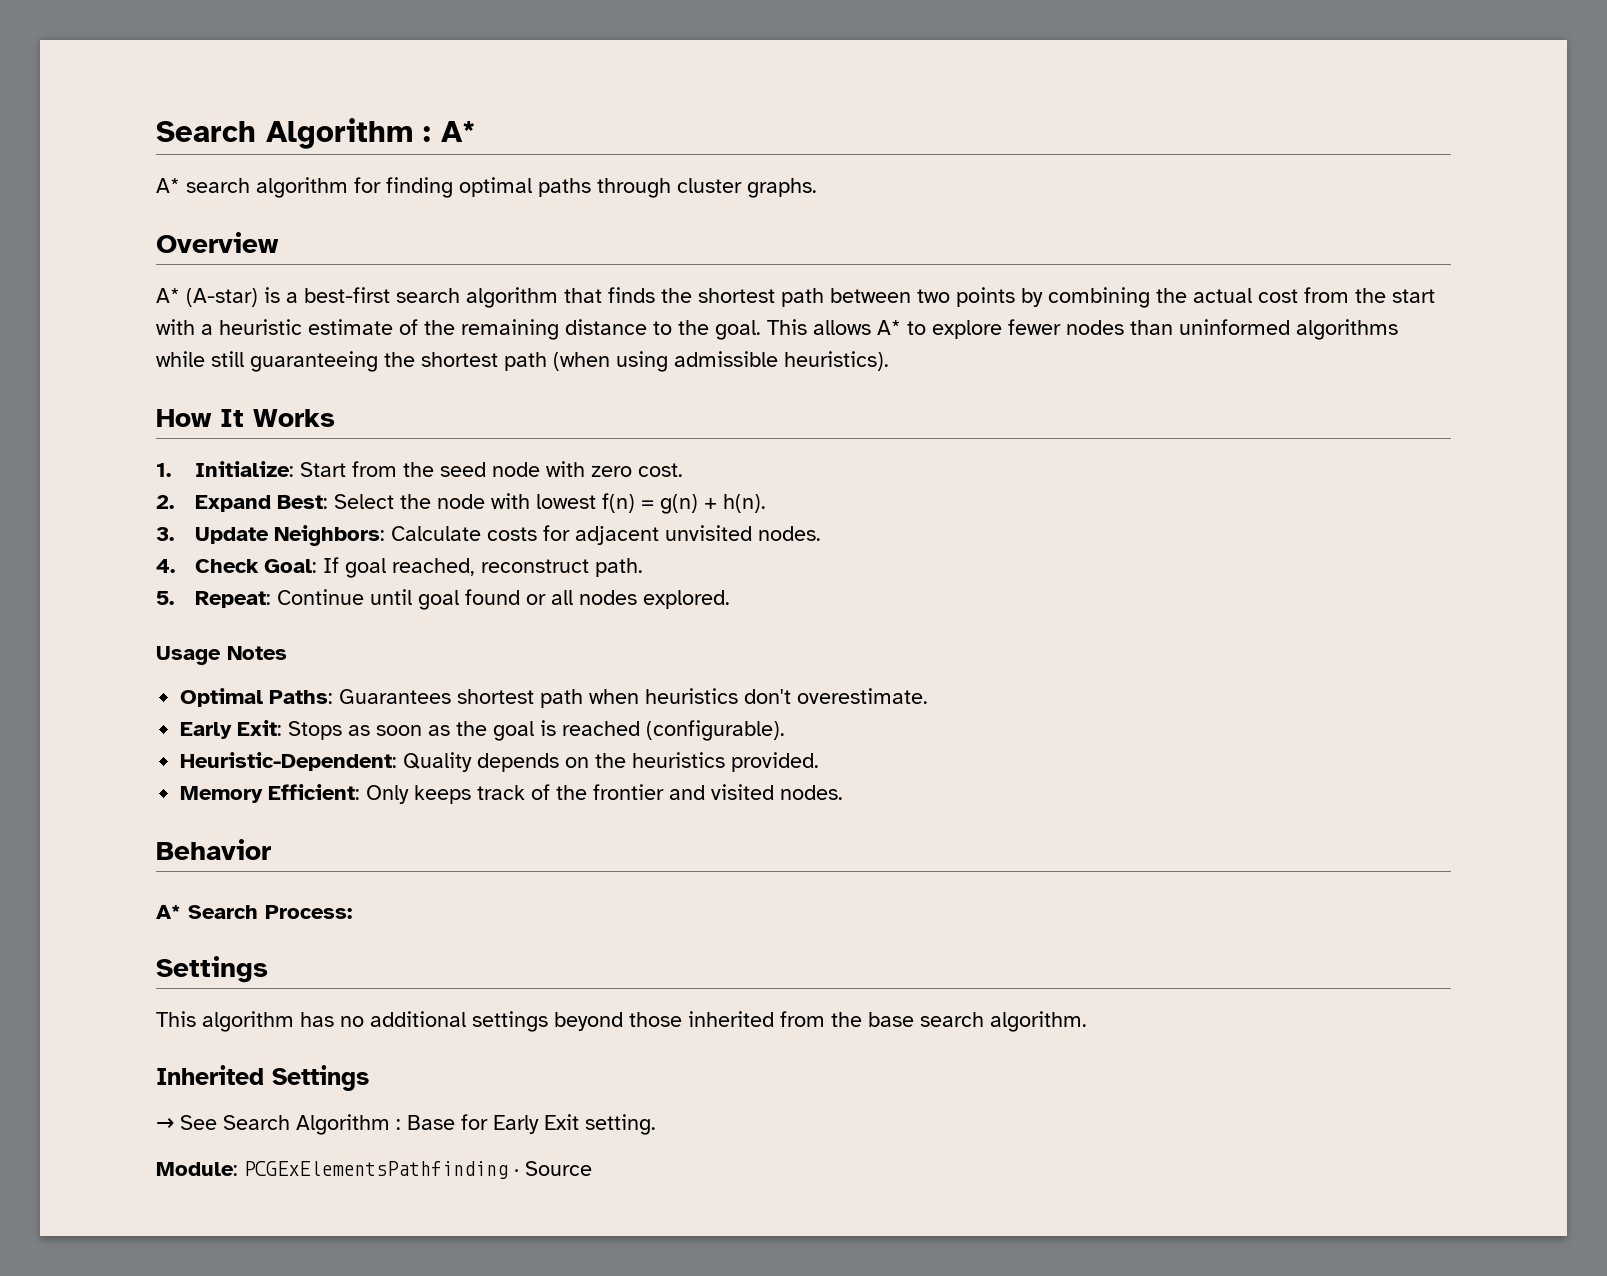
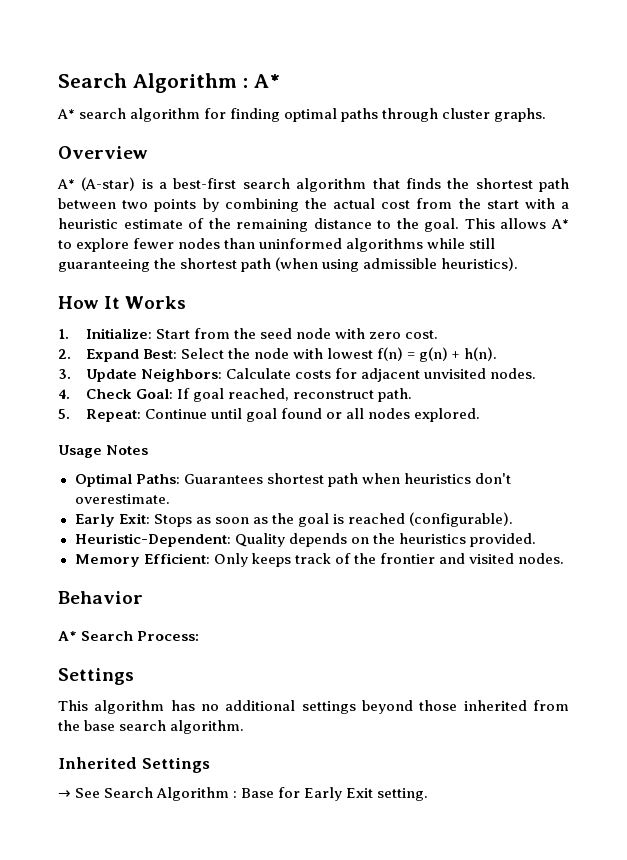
- Module: PCGExElementsPathfinding · Source

